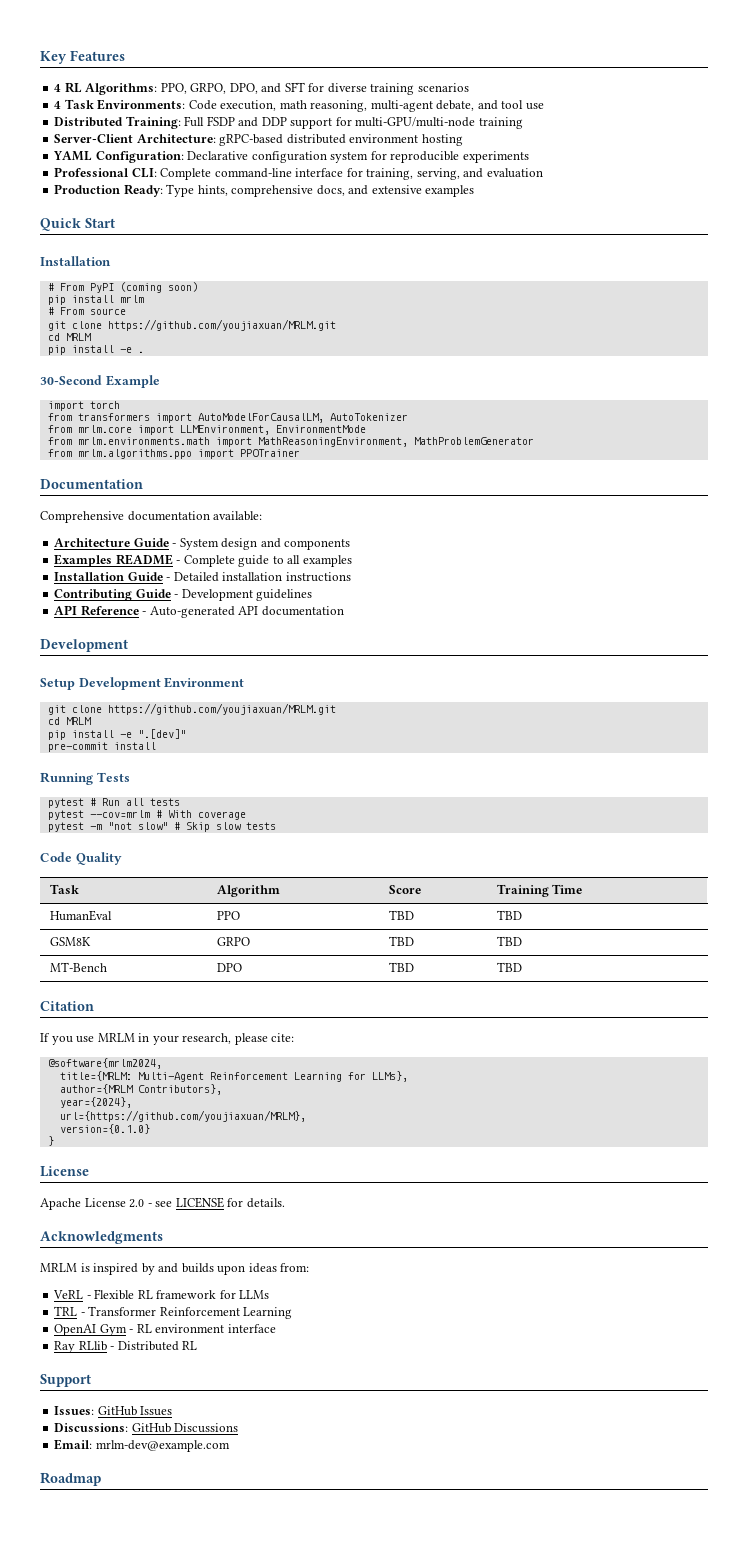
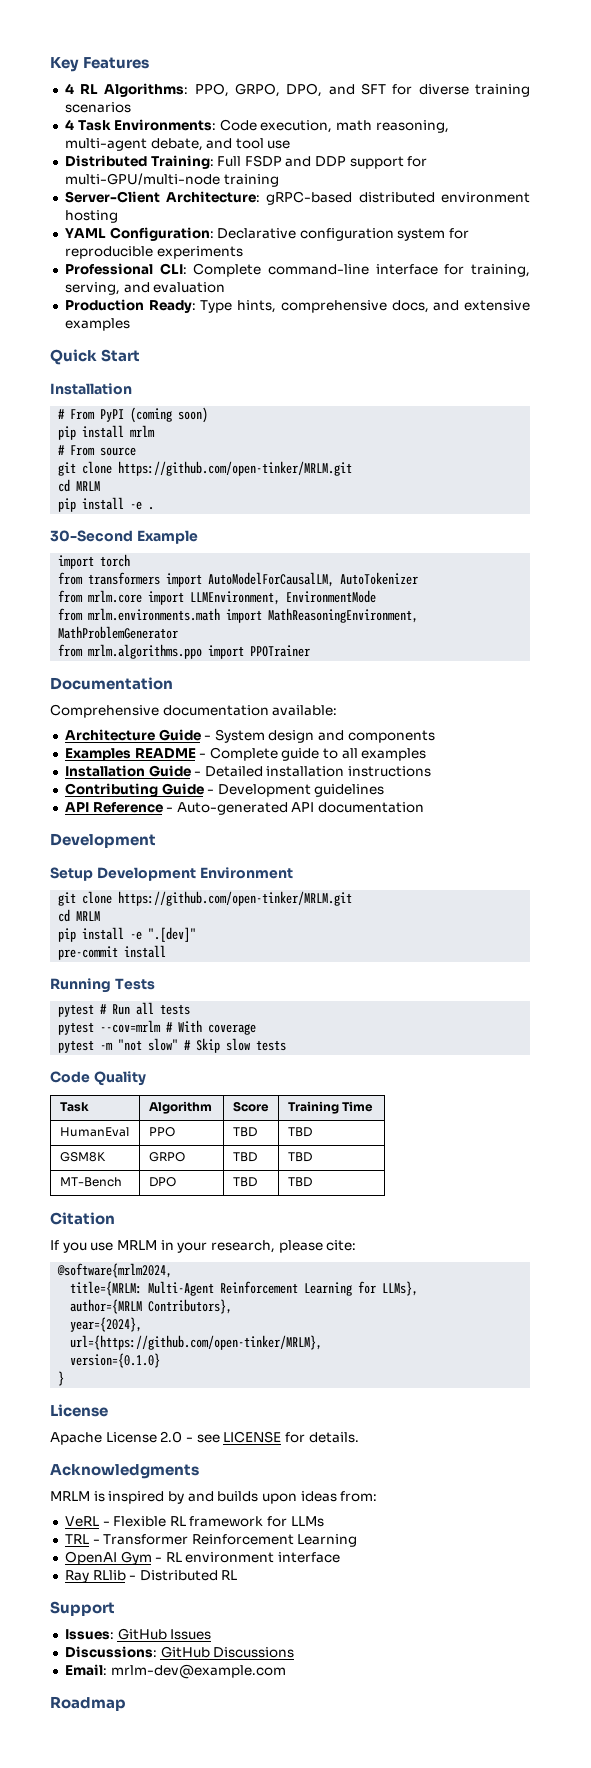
  # From source
- git clone https://github.com/youjiaxuan/MRLM.git
+ git clone https://github.com/open-tinker/MRLM.git
  Setup Development Environment
- git clone https://github.com/youjiaxuan/MRLM.git
+ git clone https://github.com/open-tinker/MRLM.git
- url={https://github.com/youjiaxuan/MRLM},
+ url={https://github.com/open-tinker/MRLM},

